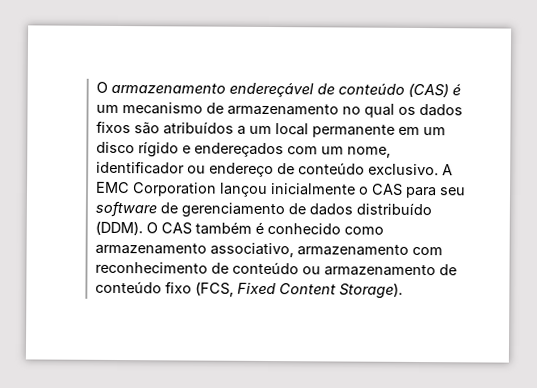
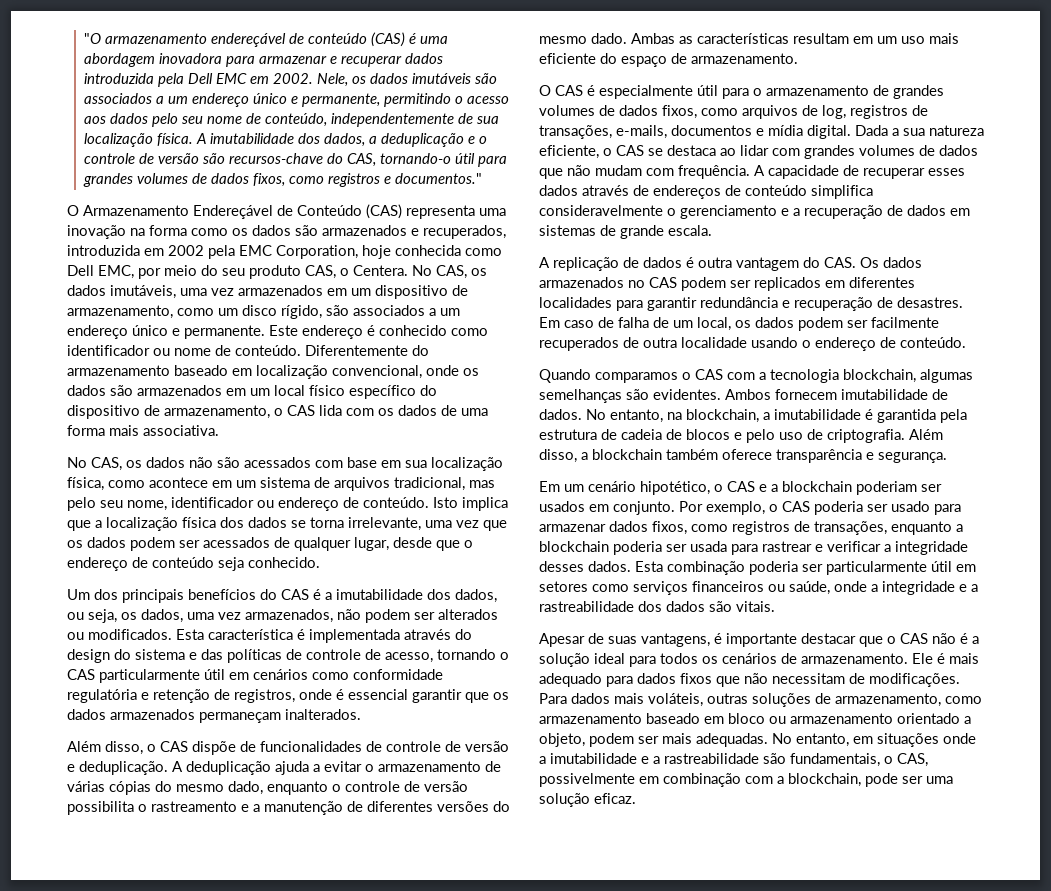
- O armazenamento endereçável de conteúdo (CAS) é um mecanismo de armazenamento no qual os dados fixos são atribuídos a um local permanente em um disco rígido e endereçados com um nome, identificador ou endereço de conteúdo exclusivo. A EMC Corporation lançou inicialmente o CAS para seu software de gerenciamento de dados distribuído (DDM). O CAS também é conhecido como armazenamento associativo, armazenamento com reconhecimento de conteúdo ou armazenamento de conteúdo fixo (FCS, Fixed Content Storage).
+ "O armazenamento endereçável de conteúdo (CAS) é uma abordagem inovadora para armazenar e recuperar dados introduzida pela Dell EMC em 2002. Nele, os dados imutáveis são associados a um endereço único e permanente, permitindo o acesso aos dados pelo seu nome de conteúdo, independentemente de sua localização física. A imutabilidade dos dados, a deduplicação e o controle de versão são recursos-chave do CAS, tornando-o útil para grandes volumes de dados fixos, como registros e documentos."
+ O Armazenamento Endereçável de Conteúdo (CAS) representa uma inovação na forma como os dados são armazenados e recuperados, introduzida em 2002 pela EMC Corporation, hoje conhecida como Dell EMC, por meio do seu produto CAS, o Centera. No CAS, os dados imutáveis, uma vez armazenados em um dispositivo de armazenamento, como um disco rígido, são associados a um endereço único e permanente. Este endereço é conhecido como identificador ou nome de conteúdo. Diferentemente do armazenamento baseado em localização convencional, onde os dados são armazenados em um local físico específico do dispositivo de armazenamento, o CAS lida com os dados de uma forma mais associativa.
+ No CAS, os dados não são acessados com base em sua localização física, como acontece em um sistema de arquivos tradicional, mas pelo seu nome, identificador ou endereço de conteúdo. Isto implica que a localização física dos dados se torna irrelevante, uma vez que os dados podem ser acessados de qualquer lugar, desde que o endereço de conteúdo seja conhecido.
+ Um dos principais benefícios do CAS é a imutabilidade dos dados, ou seja, os dados, uma vez armazenados, não podem ser alterados ou modificados. Esta característica é implementada através do design do sistema e das políticas de controle de acesso, tornando o CAS particularmente útil em cenários como conformidade regulatória e retenção de registros, onde é essencial garantir que os dados armazenados permaneçam inalterados.
+ Além disso, o CAS dispõe de funcionalidades de controle de versão e deduplicação. A deduplicação ajuda a evitar o armazenamento de várias cópias do mesmo dado, enquanto o controle de versão possibilita o rastreamento e a manutenção de diferentes versões do mesmo dado. Ambas as características resultam em um uso mais eficiente do espaço de armazenamento.
+ O CAS é especialmente útil para o armazenamento de grandes volumes de dados fixos, como arquivos de log, registros de transações, e-mails, documentos e mídia digital. Dada a sua natureza eficiente, o CAS se destaca ao lidar com grandes volumes de dados que não mudam com frequência. A capacidade de recuperar esses dados através de endereços de conteúdo simplifica consideravelmente o gerenciamento e a recuperação de dados em sistemas de grande escala.
+ A replicação de dados é outra vantagem do CAS. Os dados armazenados no CAS podem ser replicados em diferentes localidades para garantir redundância e recuperação de desastres. Em caso de falha de um local, os dados podem ser facilmente recuperados de outra localidade usando o endereço de conteúdo.
+ Quando comparamos o CAS com a tecnologia blockchain, algumas semelhanças são evidentes. Ambos fornecem imutabilidade de dados. No entanto, na blockchain, a imutabilidade é garantida pela estrutura de cadeia de blocos e pelo uso de criptografia. Além disso, a blockchain também oferece transparência e segurança.
+ Em um cenário hipotético, o CAS e a blockchain poderiam ser usados em conjunto. Por exemplo, o CAS poderia ser usado para armazenar dados fixos, como registros de transações, enquanto a blockchain poderia ser usada para rastrear e verificar a integridade desses dados. Esta combinação poderia ser particularmente útil em setores como serviços financeiros ou saúde, onde a integridade e a rastreabilidade dos dados são vitais.
+ Apesar de suas vantagens, é importante destacar que o CAS não é a solução ideal para todos os cenários de armazenamento. Ele é mais adequado para dados fixos que não necessitam de modificações. Para dados mais voláteis, outras soluções de armazenamento, como armazenamento baseado em bloco ou armazenamento orientado a objeto, podem ser mais adequadas. No entanto, em situações onde a imutabilidade e a rastreabilidade são fundamentais, o CAS, possivelmente em combinação com a blockchain, pode ser uma solução eficaz.

